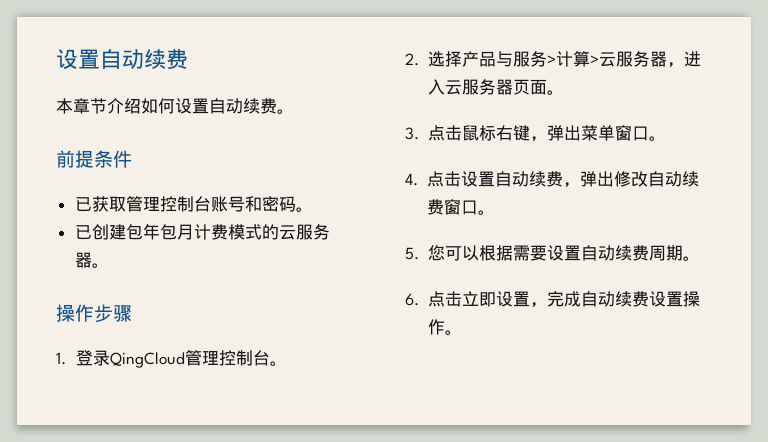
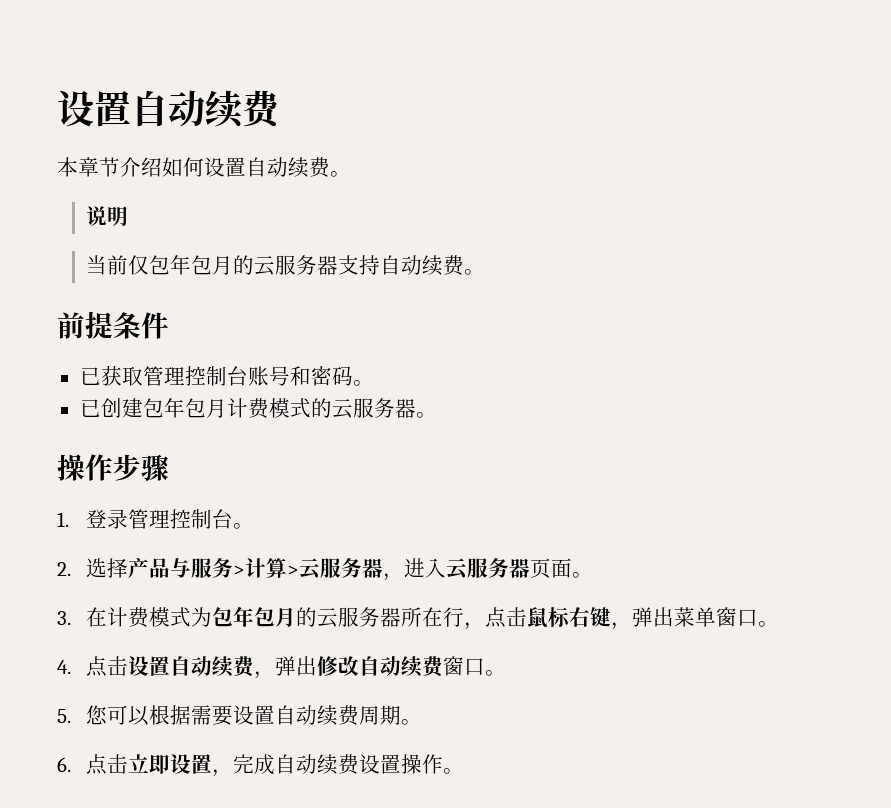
+ 说明
+ 当前仅包年包月的云服务器支持自动续费。
- 1.登录QingCloud管理控制台。
+ 1.登录管理控制台。
- 3.点击鼠标右键，弹出菜单窗口。
+ 3.在计费模式为包年包月的云服务器所在行，点击鼠标右键，弹出菜单窗口。

